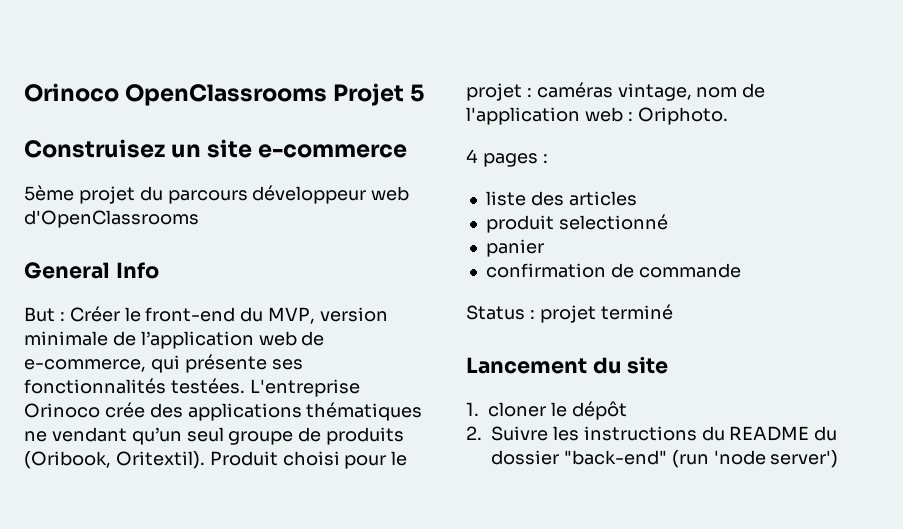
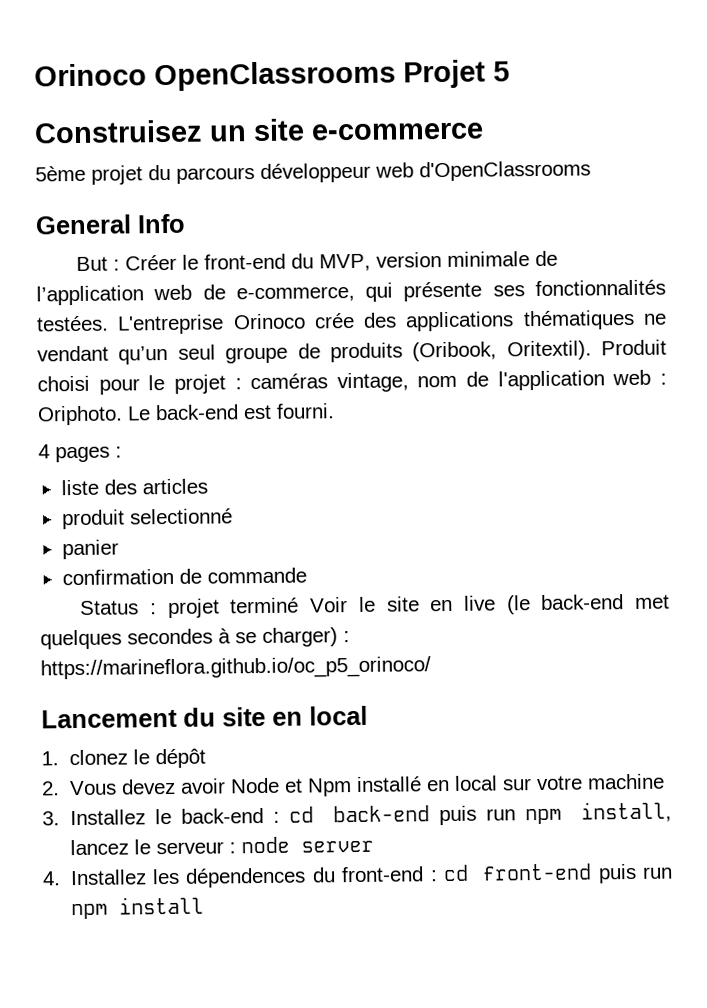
+ Le back-end est fourni.
- Status : projet terminé
+ Status : projet terminé Voir le site en live (le back-end met quelques secondes à se charger) : https://marineflora.github.io/oc_p5_orinoco/
- Lancement du site
+ Lancement du site en local
- 1. cloner le dépôt
+ 1. clonez le dépôt
- 2. Suivre les instructions du README du dossier "back-end" (run 'node server')
+ 2. Vous devez avoir Node et Npm installé en local sur votre machine
+ 3. Installez le back-end : cd back-end puis run npm install, lancez le serveur : node server
+ 4. Installez les dépendences du front-end : cd front-end puis run npm install

